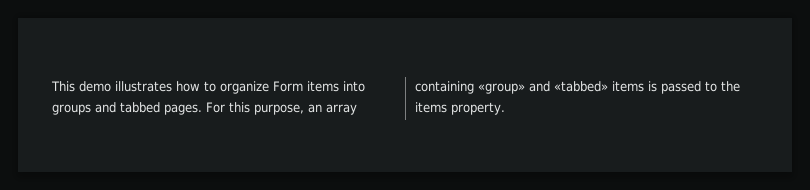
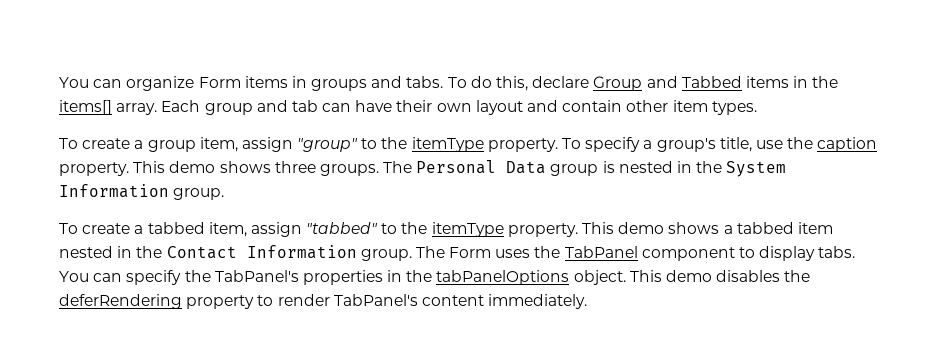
- This demo illustrates how to organize Form items into groups and tabbed pages. For this purpose, an array containing «group» and «tabbed» items is passed to the items property.
+ You can organize Form items in groups and tabs. To do this, declare Group and Tabbed items in the items[] array. Each group and tab can have their own layout and contain other item types.
+ To create a group item, assign "group" to the itemType property. To specify a group's title, use the caption property. This demo shows three groups. The Personal Data group is nested in the System Information group.
+ To create a tabbed item, assign "tabbed" to the itemType property. This demo shows a tabbed item nested in the Contact Information group. The Form uses the TabPanel component to display tabs. You can specify the TabPanel's properties in the tabPanelOptions object. This demo disables the deferRendering property to render TabPanel's content immediately.

